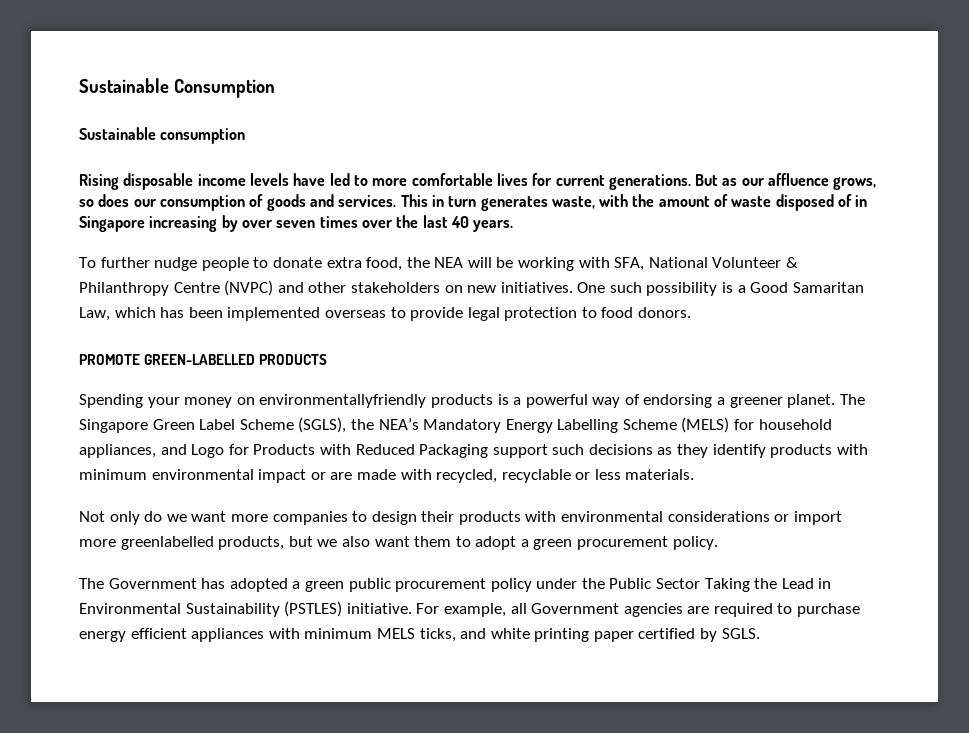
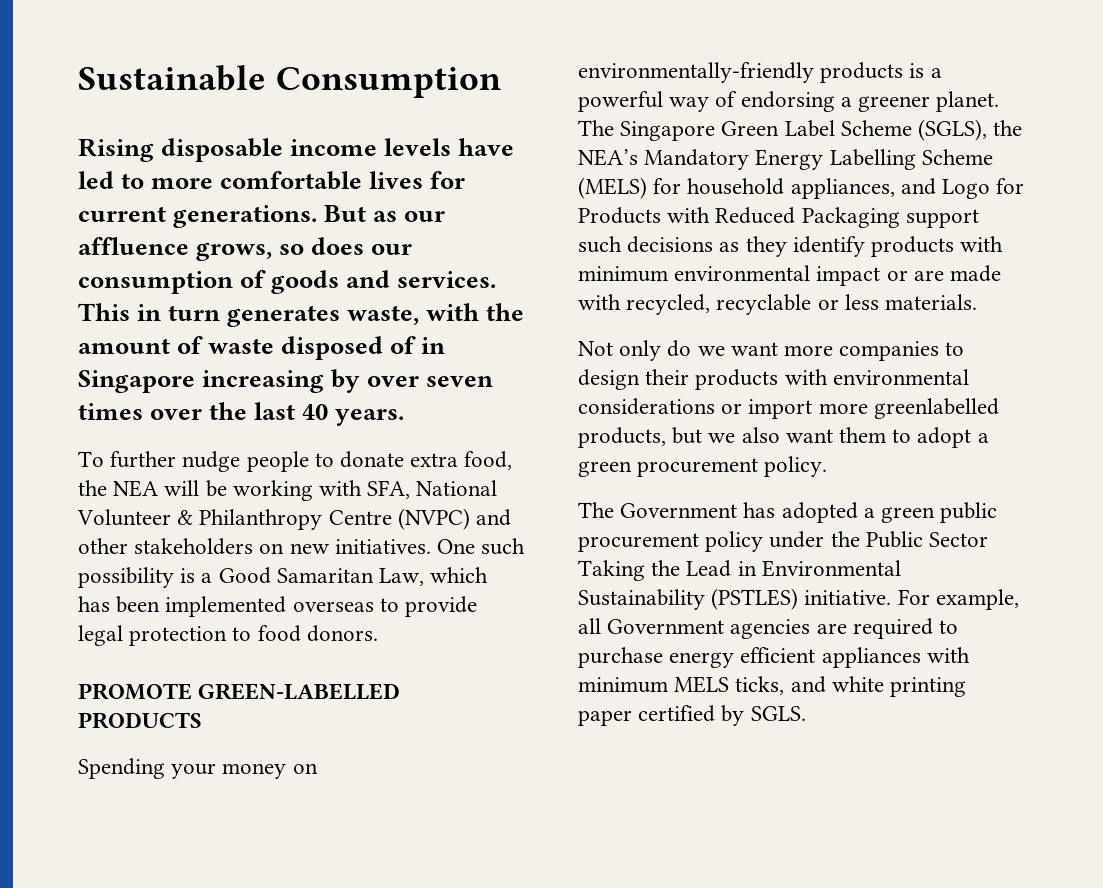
- Sustainable consumption
- Spending your money on environmentallyfriendly products is a powerful way of endorsing a greener planet.
+ Spending your money on environmentally-friendly products is a powerful way of endorsing a greener planet.

